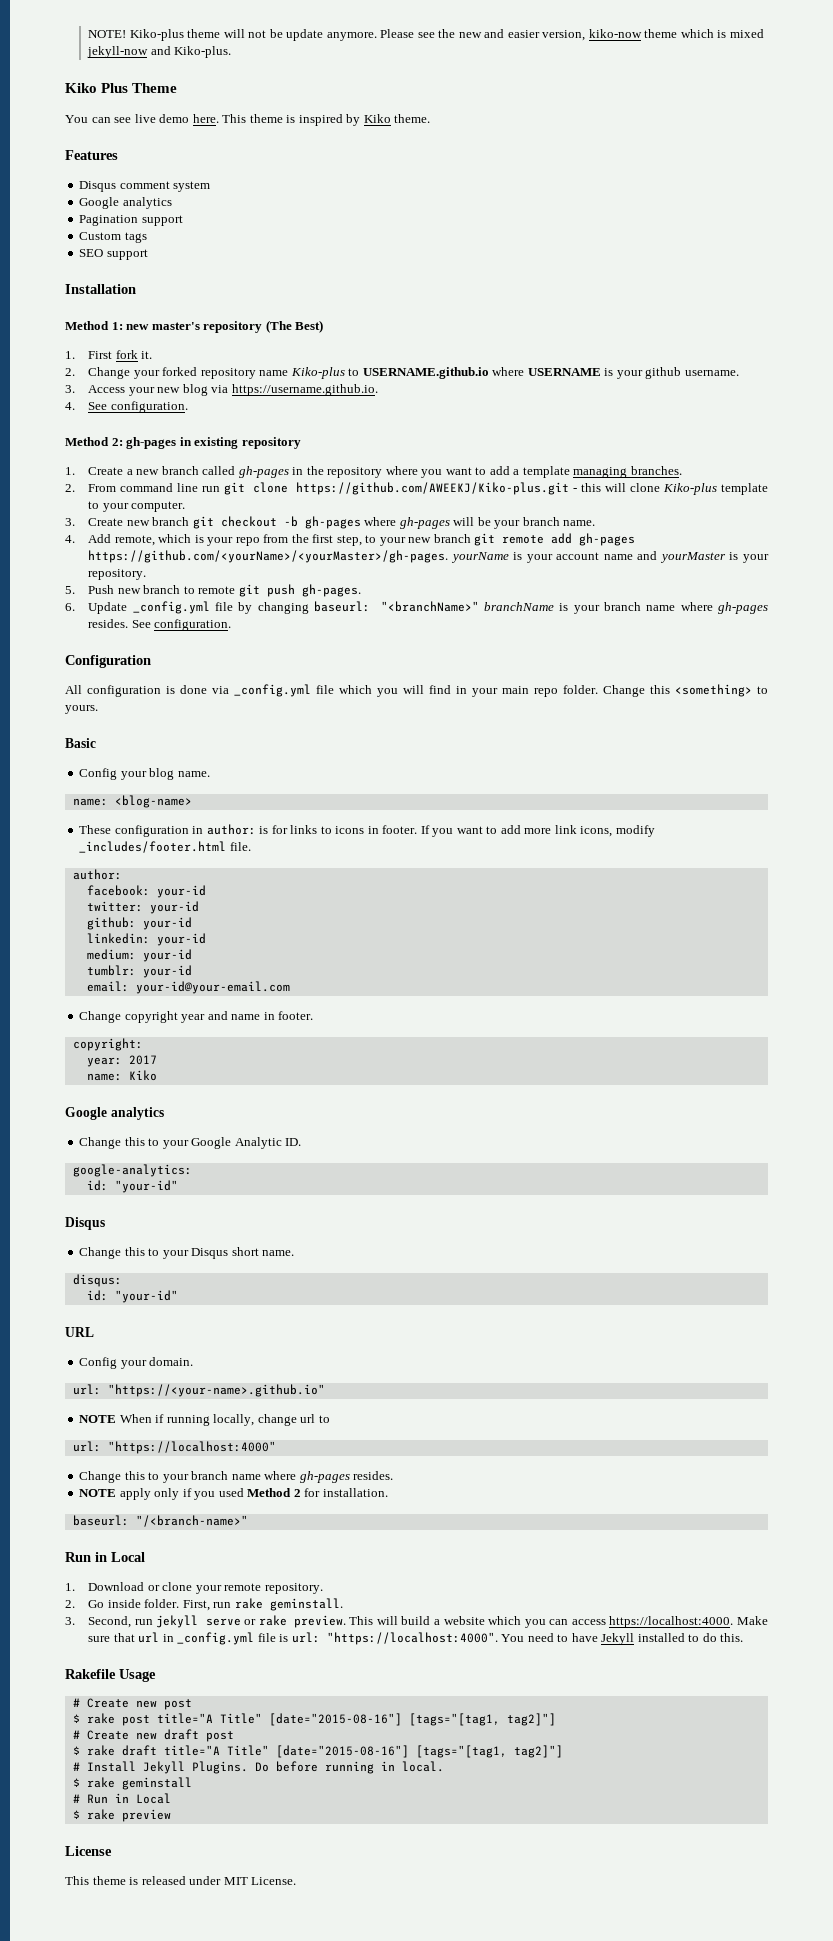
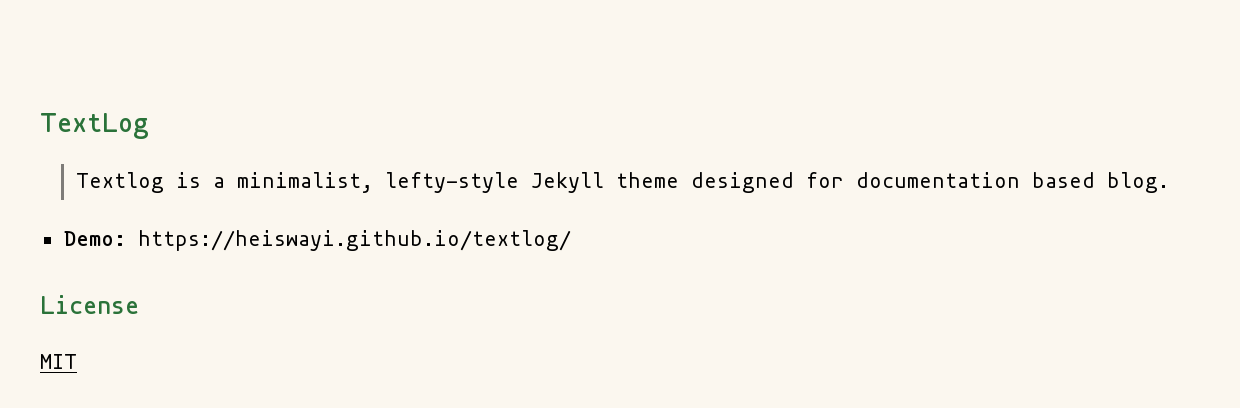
- NOTE! Kiko-plus theme will not be update anymore. Please see the new and easier version, kiko-now theme which is mixed jekyll-now and Kiko-plus.
- Kiko Plus Theme
- You can see live demo here. This theme is inspired by Kiko theme.
- Features
- Disqus comment system
- Google analytics
- Pagination support
- Custom tags
- SEO support
- Installation
- Method 1: new master's repository (The Best)
- 1. First fork it.
- 2. Change your forked repository name Kiko-plus to USERNAME.github.io where USERNAME is your github username.
- 3. Access your new blog via https://username.github.io.
- 4. See configuration.
- Method 2: gh-pages in existing repository
- 1. Create a new branch called gh-pages in the repository where you want to add a template managing branches.
- 2. From command line run git clone https://github.com/AWEEKJ/Kiko-plus.git - this will clone Kiko-plus template to your computer.
- 3. Create new branch git checkout -b gh-pages where gh-pages will be your branch name.
- 4. Add remote, which is your repo from the first step, to your new branch git remote add gh-pages https://github.com/<yourName>/<yourMaster>/gh-pages. yourName is your account name and yourMaster is your repository.
- 5. Push new branch to remote git push gh-pages.
- 6. Update _config.yml file by changing baseurl: "<branchName>" branchName is your branch name where gh-pages resides. See configuration.
- Configuration
- All configuration is done via _config.yml file which you will find in your main repo folder. Change this <something> to yours.
- Basic
- Config your blog name.
- name: <blog-name>
- These configuration in author: is for links to icons in footer. If you want to add more link icons, modify _includes/footer.html file.
- author:
- facebook: your-id
- twitter: your-id
- github: your-id
- linkedin: your-id
- medium: your-id
- tumblr: your-id
- email: your-id@your-email.com
- Change copyright year and name in footer.
- copyright:
- year: 2017
- name: Kiko
- Google analytics
- Change this to your Google Analytic ID.
- google-analytics:
- id: "your-id"
- Disqus
- Change this to your Disqus short name.
- disqus:
- id: "your-id"
- URL
- Config your domain.
- url: "https://<your-name>.github.io"
- NOTE When if running locally, change url to
- url: "https://localhost:4000"
- Change this to your branch name where gh-pages resides.
- NOTE apply only if you used Method 2 for installation.
- baseurl: "/<branch-name>"
- Run in Local
- 1. Download or clone your remote repository.
- 2. Go inside folder. First, run rake geminstall.
- 3. Second, run jekyll serve or rake preview. This will build a website which you can access https://localhost:4000. Make sure that url in _config.yml file is url: "https://localhost:4000". You need to have Jekyll installed to do this.
- Rakefile Usage
- # Create new post
- $ rake post title="A Title" [date="2015-08-16"] [tags="[tag1, tag2]"]
- # Create new draft post
- $ rake draft title="A Title" [date="2015-08-16"] [tags="[tag1, tag2]"]
- # Install Jekyll Plugins. Do before running in local.
- $ rake geminstall
- # Run in Local
- $ rake preview
+ TextLog
+ Textlog is a minimalist, lefty-style Jekyll theme designed for documentation based blog.
+ Demo: https://heiswayi.github.io/textlog/
  License
- This theme is released under MIT License.
+ MIT

